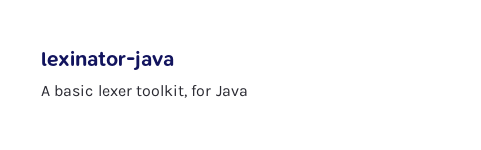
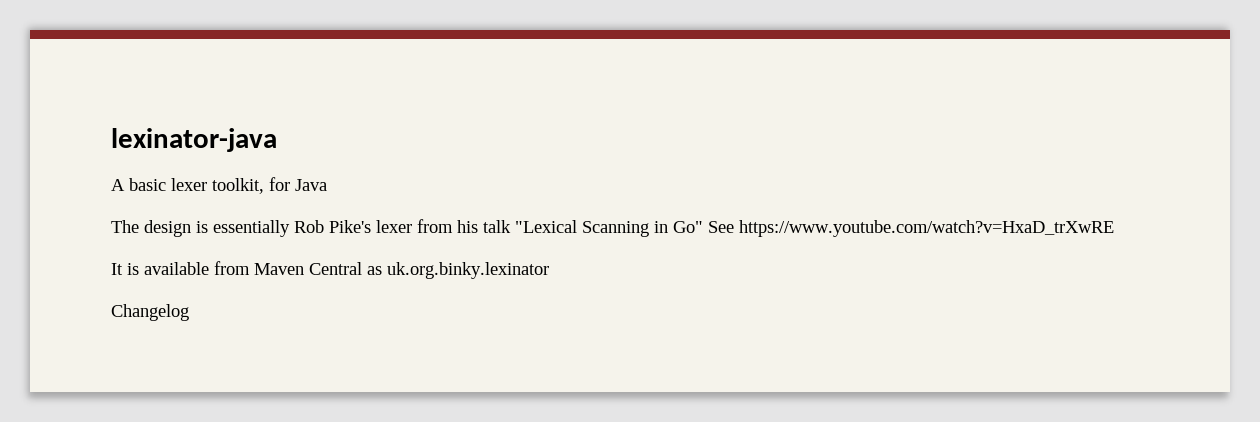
+ The design is essentially Rob Pike's lexer from his talk "Lexical Scanning in Go" See https://www.youtube.com/watch?v=HxaD_trXwRE
+ It is available from Maven Central as uk.org.binky.lexinator
+ Changelog

